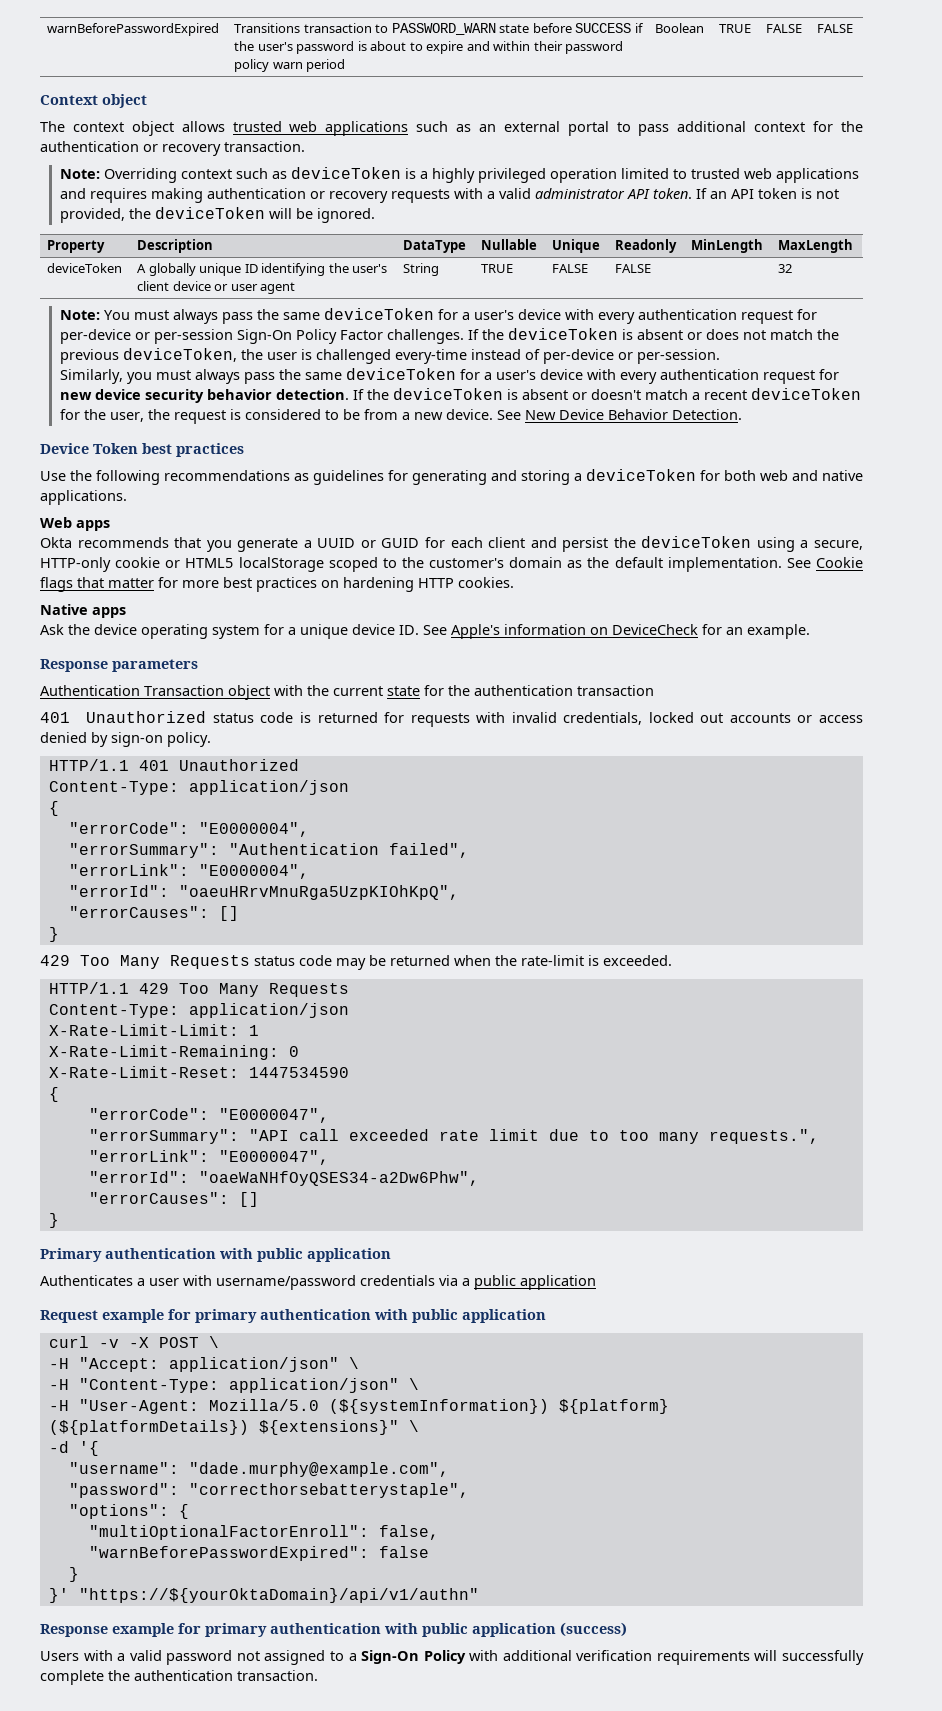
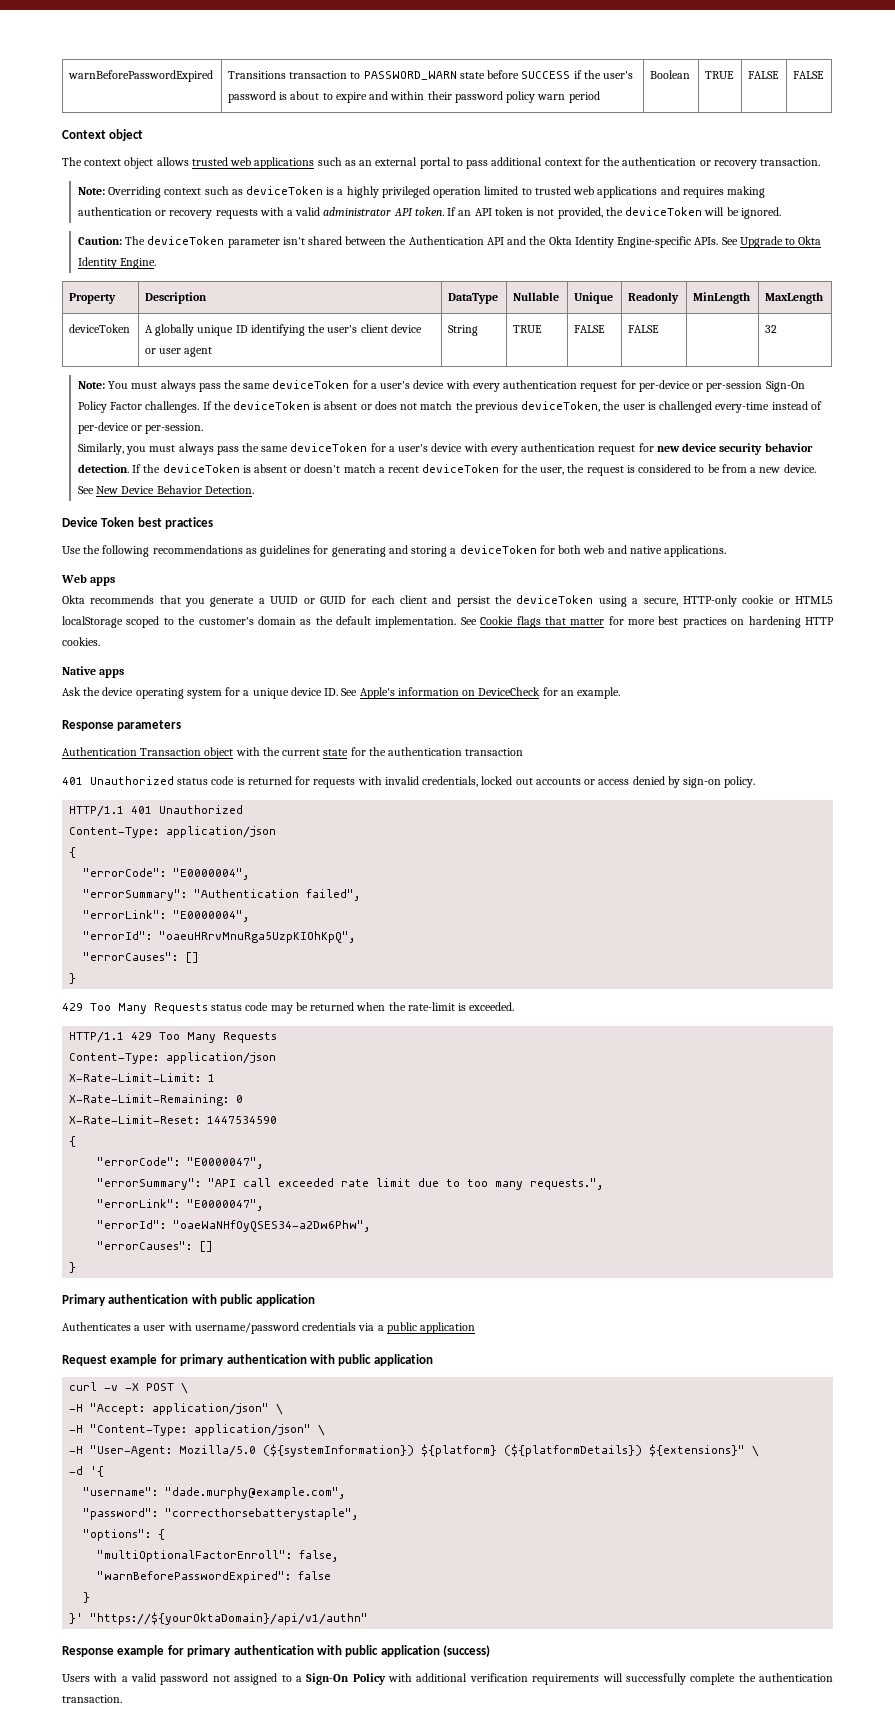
+ Caution: The deviceToken parameter isn't shared between the Authentication API and the Okta Identity Engine-specific APIs. See Upgrade to Okta Identity Engine.

